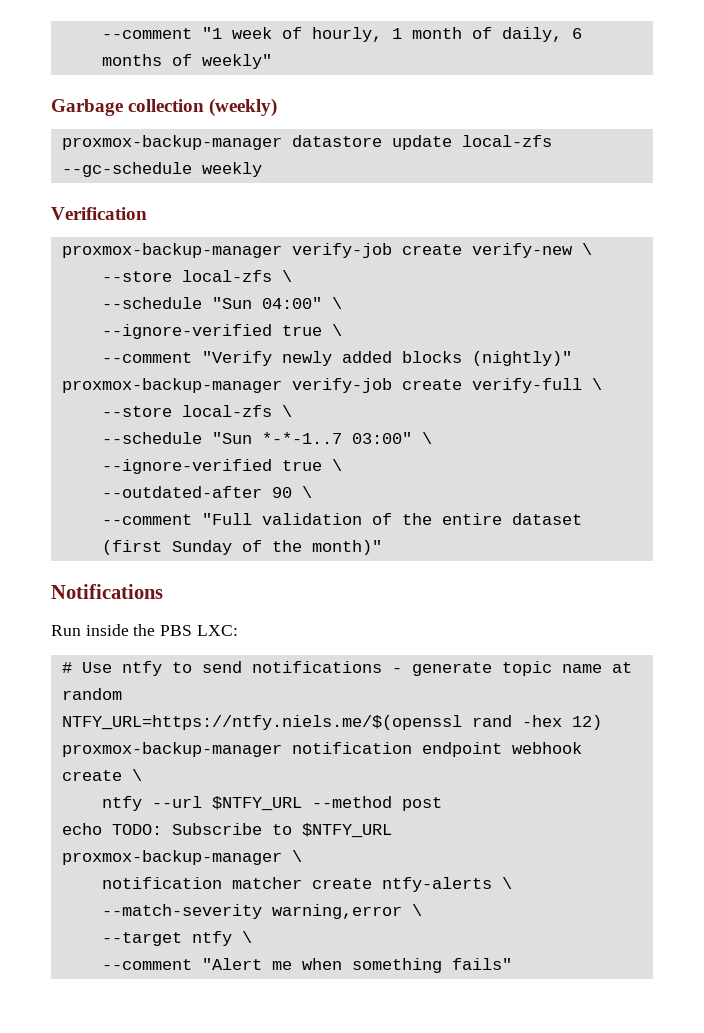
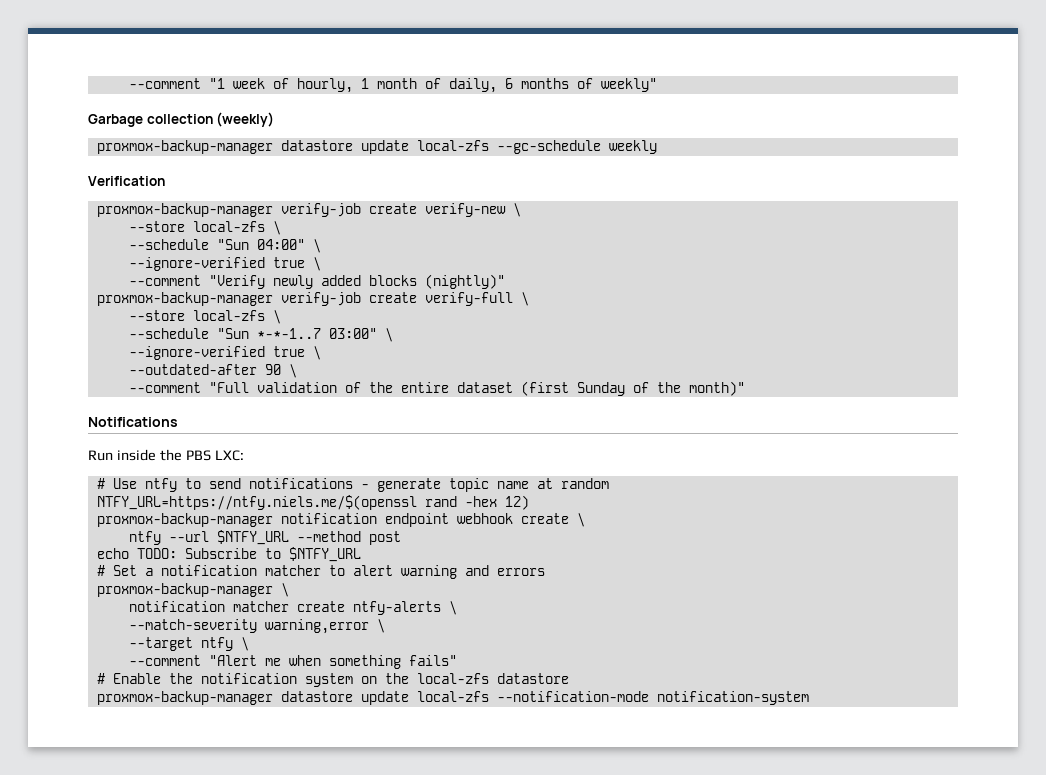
+ # Set a notification matcher to alert warning and errors
+ # Enable the notification system on the local-zfs datastore
+ proxmox-backup-manager datastore update local-zfs --notification-mode notification-system

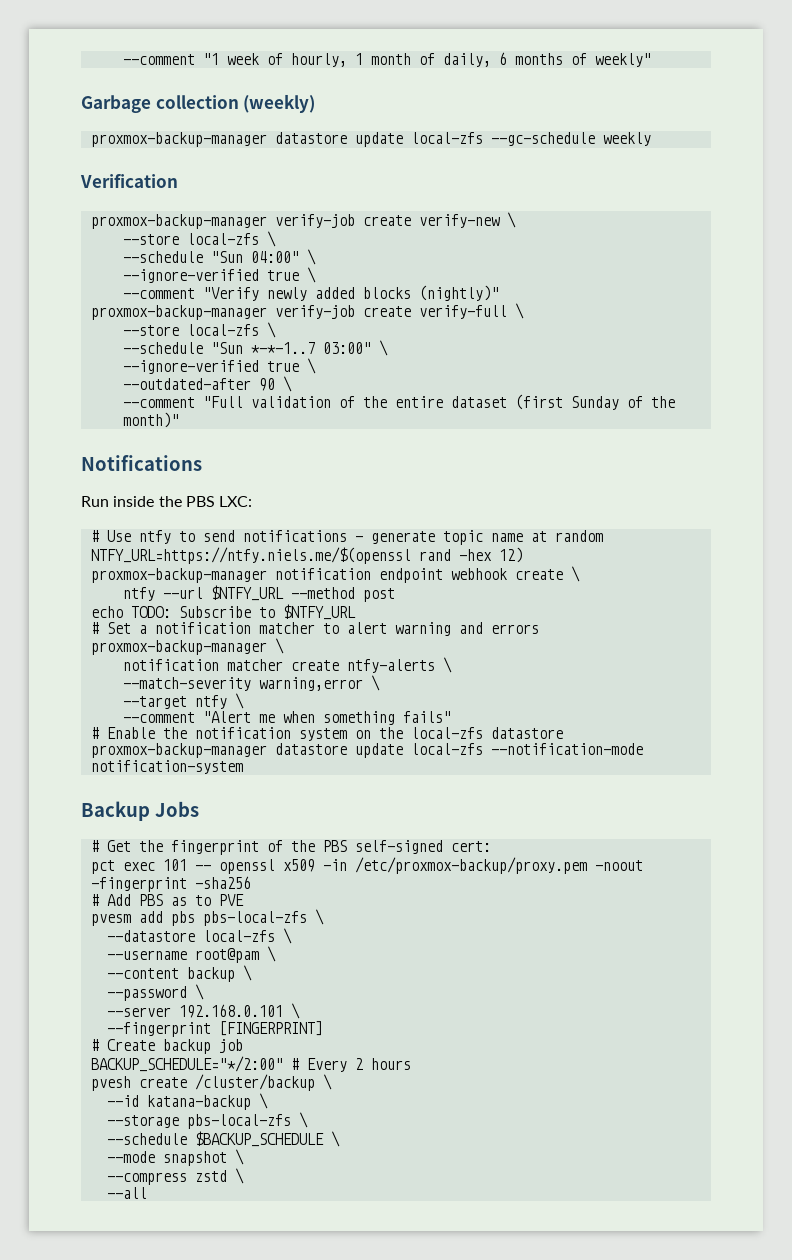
+ Backup Jobs
+ # Get the fingerprint of the PBS self-signed cert:
+ pct exec 101 -- openssl x509 -in /etc/proxmox-backup/proxy.pem -noout -fingerprint -sha256
+ # Add PBS as to PVE
+ pvesm add pbs pbs-local-zfs \
+ --datastore local-zfs \
+ --username root@pam \
+ --content backup \
+ --password \
+ --server 192.168.0.101 \
+ --fingerprint [FINGERPRINT]
+ # Create backup job
+ BACKUP_SCHEDULE="*/2:00" # Every 2 hours
+ pvesh create /cluster/backup \
+ --id katana-backup \
+ --storage pbs-local-zfs \
+ --schedule $BACKUP_SCHEDULE \
+ --mode snapshot \
+ --compress zstd \
+ --all

